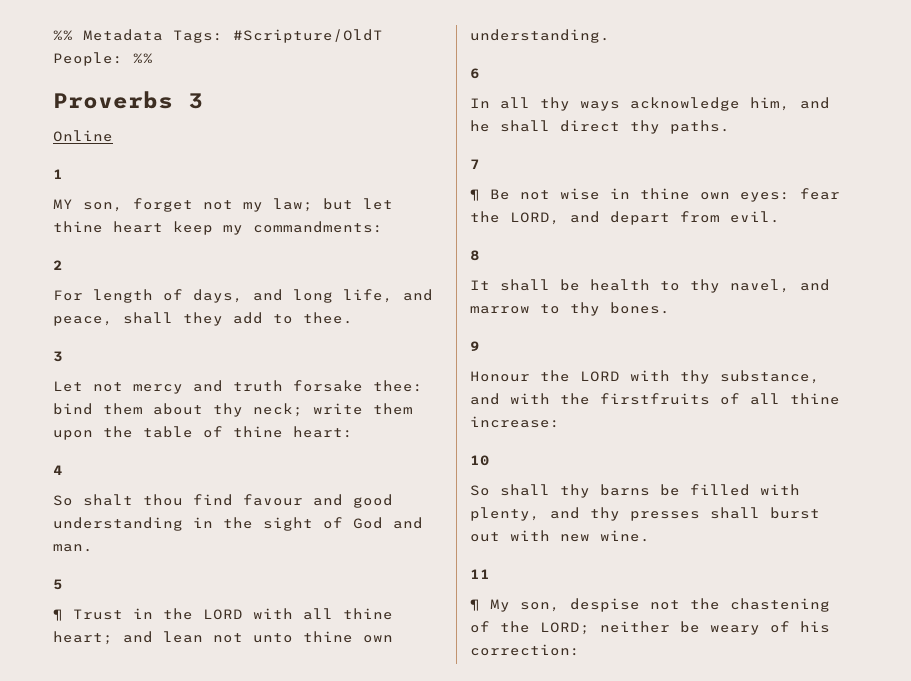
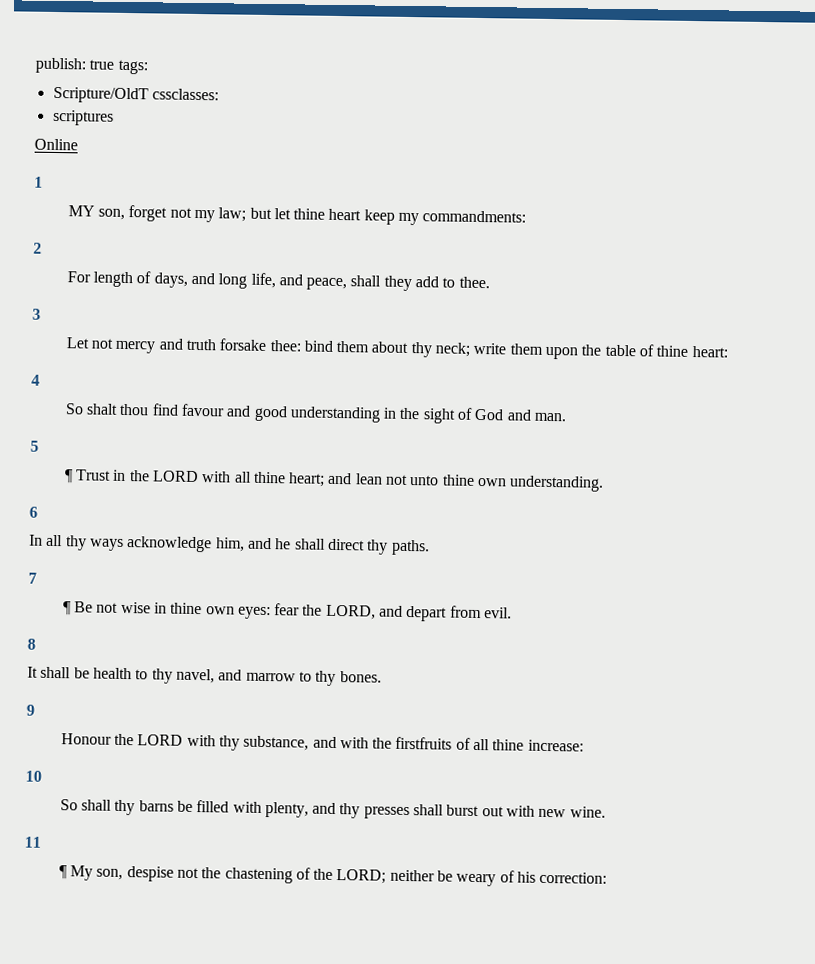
- %% Metadata Tags: #Scripture/OldT People: %%
- Proverbs 3
+ publish: true tags:
+ Scripture/OldT cssclasses:
+ scriptures

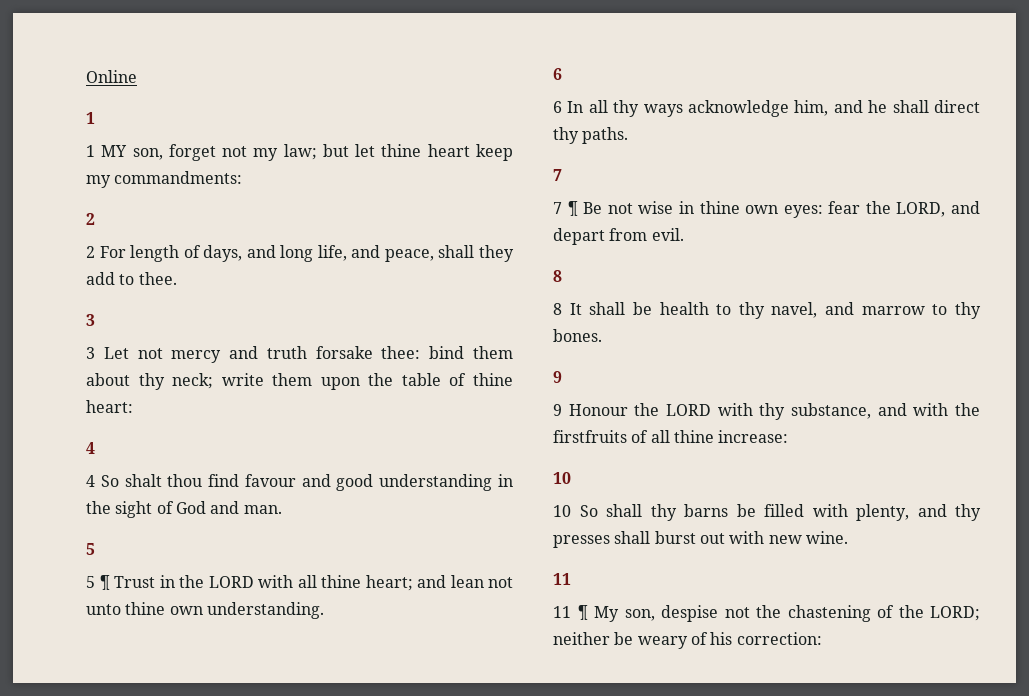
- publish: true tags:
- Scripture/OldT cssclasses:
- scriptures
- MY son, forget not my law; but let thine heart keep my commandments:
+ 1 MY son, forget not my law; but let thine heart keep my commandments:
- For length of days, and long life, and peace, shall they add to thee.
+ 2 For length of days, and long life, and peace, shall they add to thee.
- Let not mercy and truth forsake thee: bind them about thy neck; write them upon the table of thine heart:
+ 3 Let not mercy and truth forsake thee: bind them about thy neck; write them upon the table of thine heart:
- So shalt thou find favour and good understanding in the sight of God and man.
+ 4 So shalt thou find favour and good understanding in the sight of God and man.
- ¶ Trust in the LORD with all thine heart; and lean not unto thine own understanding.
+ 5 ¶ Trust in the LORD with all thine heart; and lean not unto thine own understanding.
- In all thy ways acknowledge him, and he shall direct thy paths.
+ 6 In all thy ways acknowledge him, and he shall direct thy paths.
- ¶ Be not wise in thine own eyes: fear the LORD, and depart from evil.
+ 7 ¶ Be not wise in thine own eyes: fear the LORD, and depart from evil.
- It shall be health to thy navel, and marrow to thy bones.
+ 8 It shall be health to thy navel, and marrow to thy bones.
- Honour the LORD with thy substance, and with the firstfruits of all thine increase:
+ 9 Honour the LORD with thy substance, and with the firstfruits of all thine increase:
- So shall thy barns be filled with plenty, and thy presses shall burst out with new wine.
+ 10 So shall thy barns be filled with plenty, and thy presses shall burst out with new wine.
- ¶ My son, despise not the chastening of the LORD; neither be weary of his correction:
+ 11 ¶ My son, despise not the chastening of the LORD; neither be weary of his correction:

